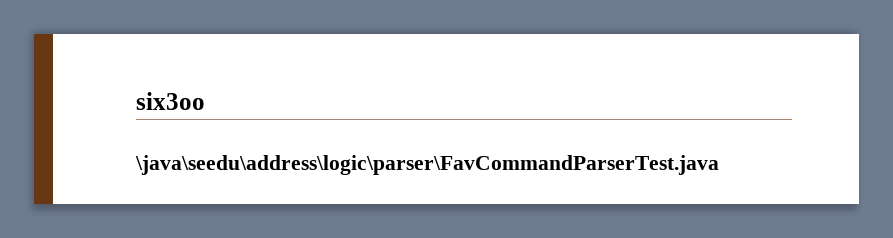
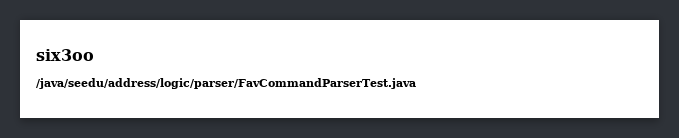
- \java\seedu\address\logic\parser\FavCommandParserTest.java
+ /java/seedu/address/logic/parser/FavCommandParserTest.java

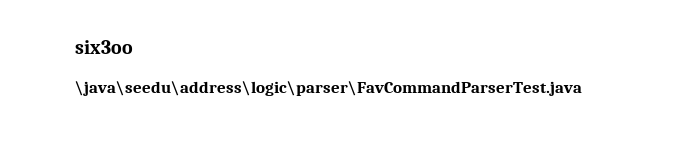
- /java/seedu/address/logic/parser/FavCommandParserTest.java
+ \java\seedu\address\logic\parser\FavCommandParserTest.java

